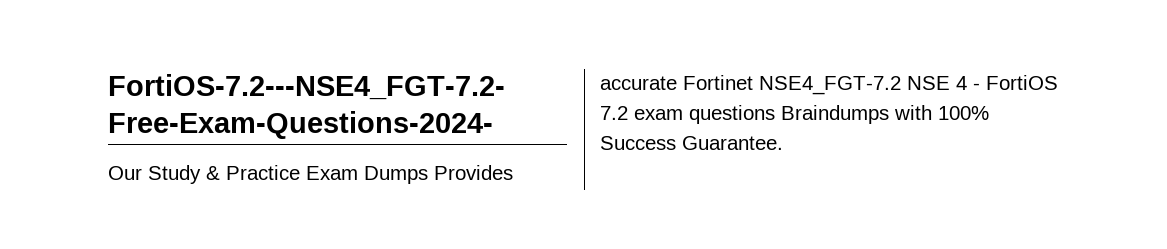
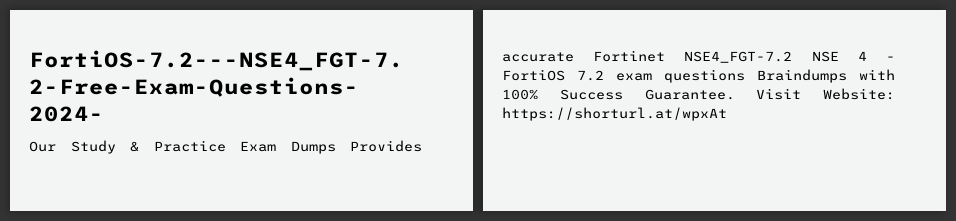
+ Visit Website: https://shorturl.at/wpxAt

